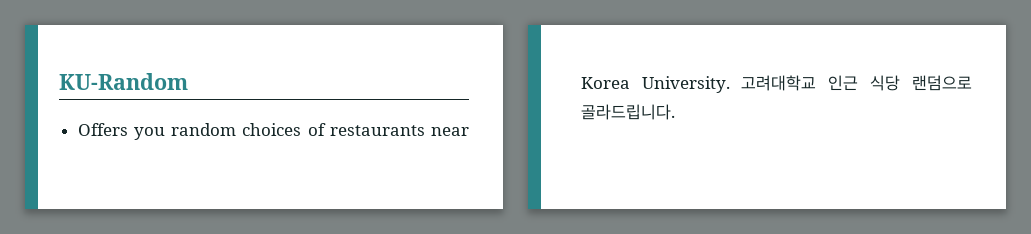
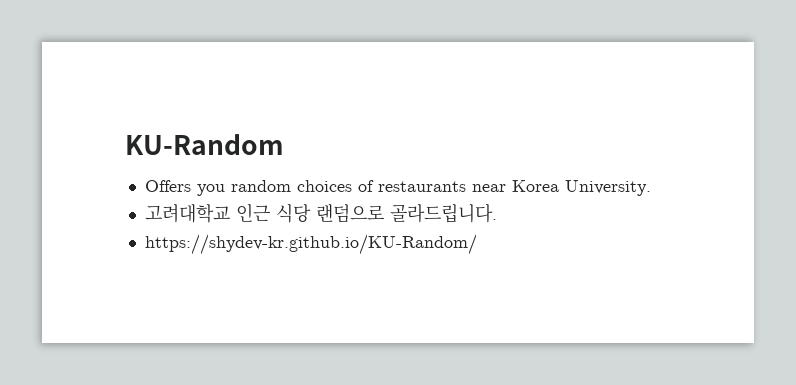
- Offers you random choices of restaurants near Korea University. 고려대학교 인근 식당 랜덤으로 골라드립니다.
+ Offers you random choices of restaurants near Korea University.
+ 고려대학교 인근 식당 랜덤으로 골라드립니다.
+ https://shydev-kr.github.io/KU-Random/

